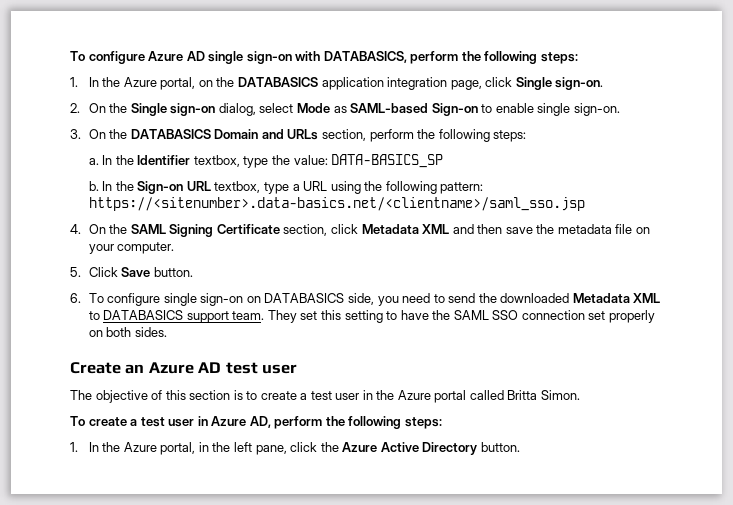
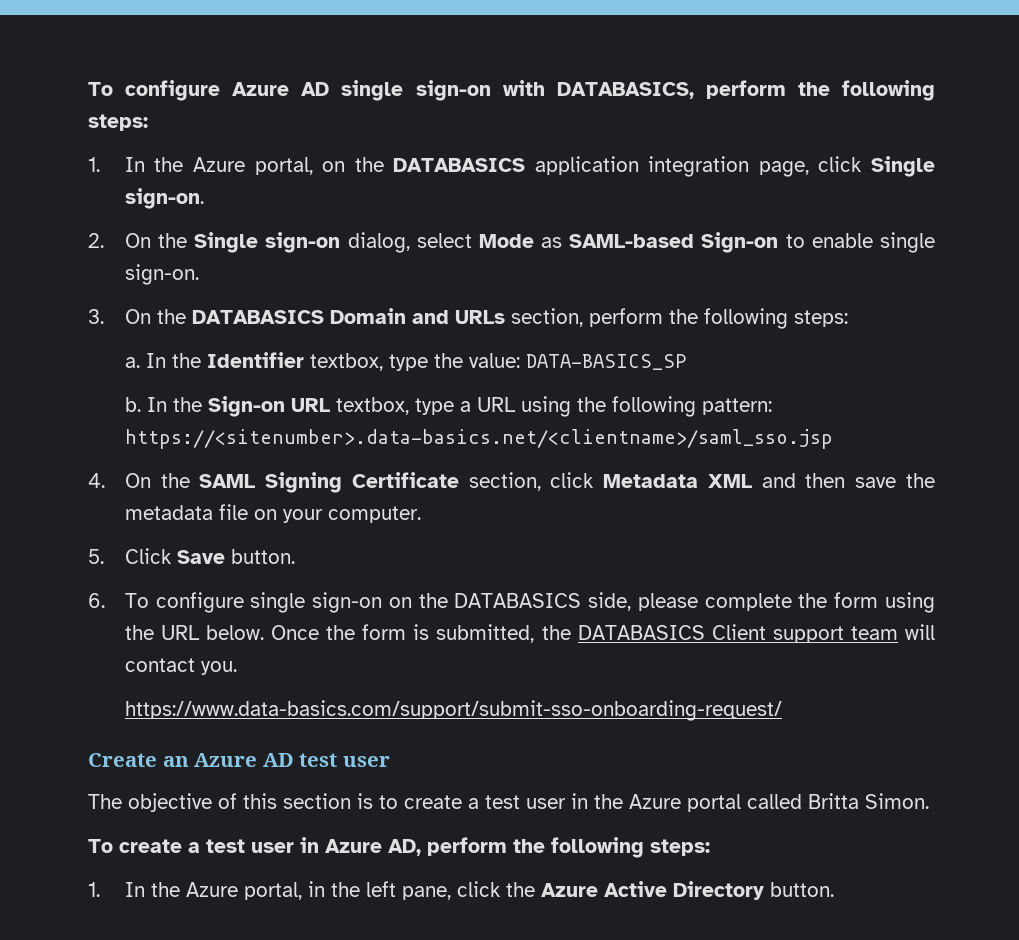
- 6. To configure single sign-on on DATABASICS side, you need to send the downloaded Metadata XML to DATABASICS support team. They set this setting to have the SAML SSO connection set properly on both sides.
+ 6. To configure single sign-on on the DATABASICS side, please complete the form using the URL below. Once the form is submitted, the DATABASICS Client support team will contact you.
+ https://www.data-basics.com/support/submit-sso-onboarding-request/

